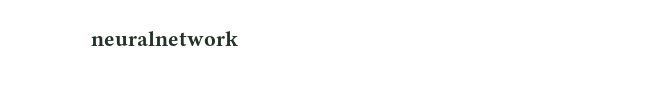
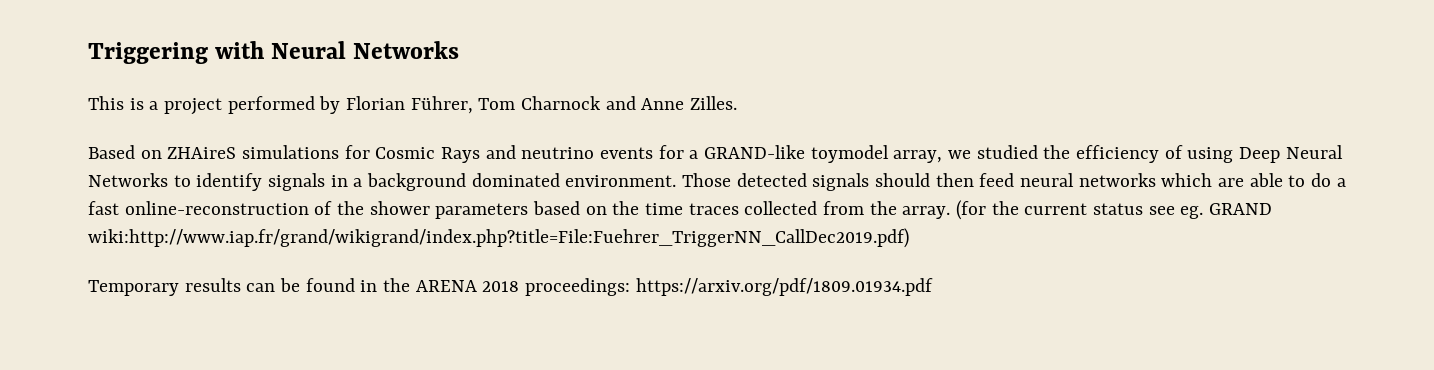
- neuralnetwork
+ Triggering with Neural Networks
+ This is a project performed by Florian Führer, Tom Charnock and Anne Zilles.
+ Based on ZHAireS simulations for Cosmic Rays and neutrino events for a GRAND-like toymodel array, we studied the efficiency of using Deep Neural Networks to identify signals in a background dominated environment. Those detected signals should then feed neural networks which are able to do a fast online-reconstruction of the shower parameters based on the time traces collected from the array. (for the current status see eg. GRAND wiki:http://www.iap.fr/grand/wikigrand/index.php?title=File:Fuehrer_TriggerNN_CallDec2019.pdf)
+ Temporary results can be found in the ARENA 2018 proceedings: https://arxiv.org/pdf/1809.01934.pdf

